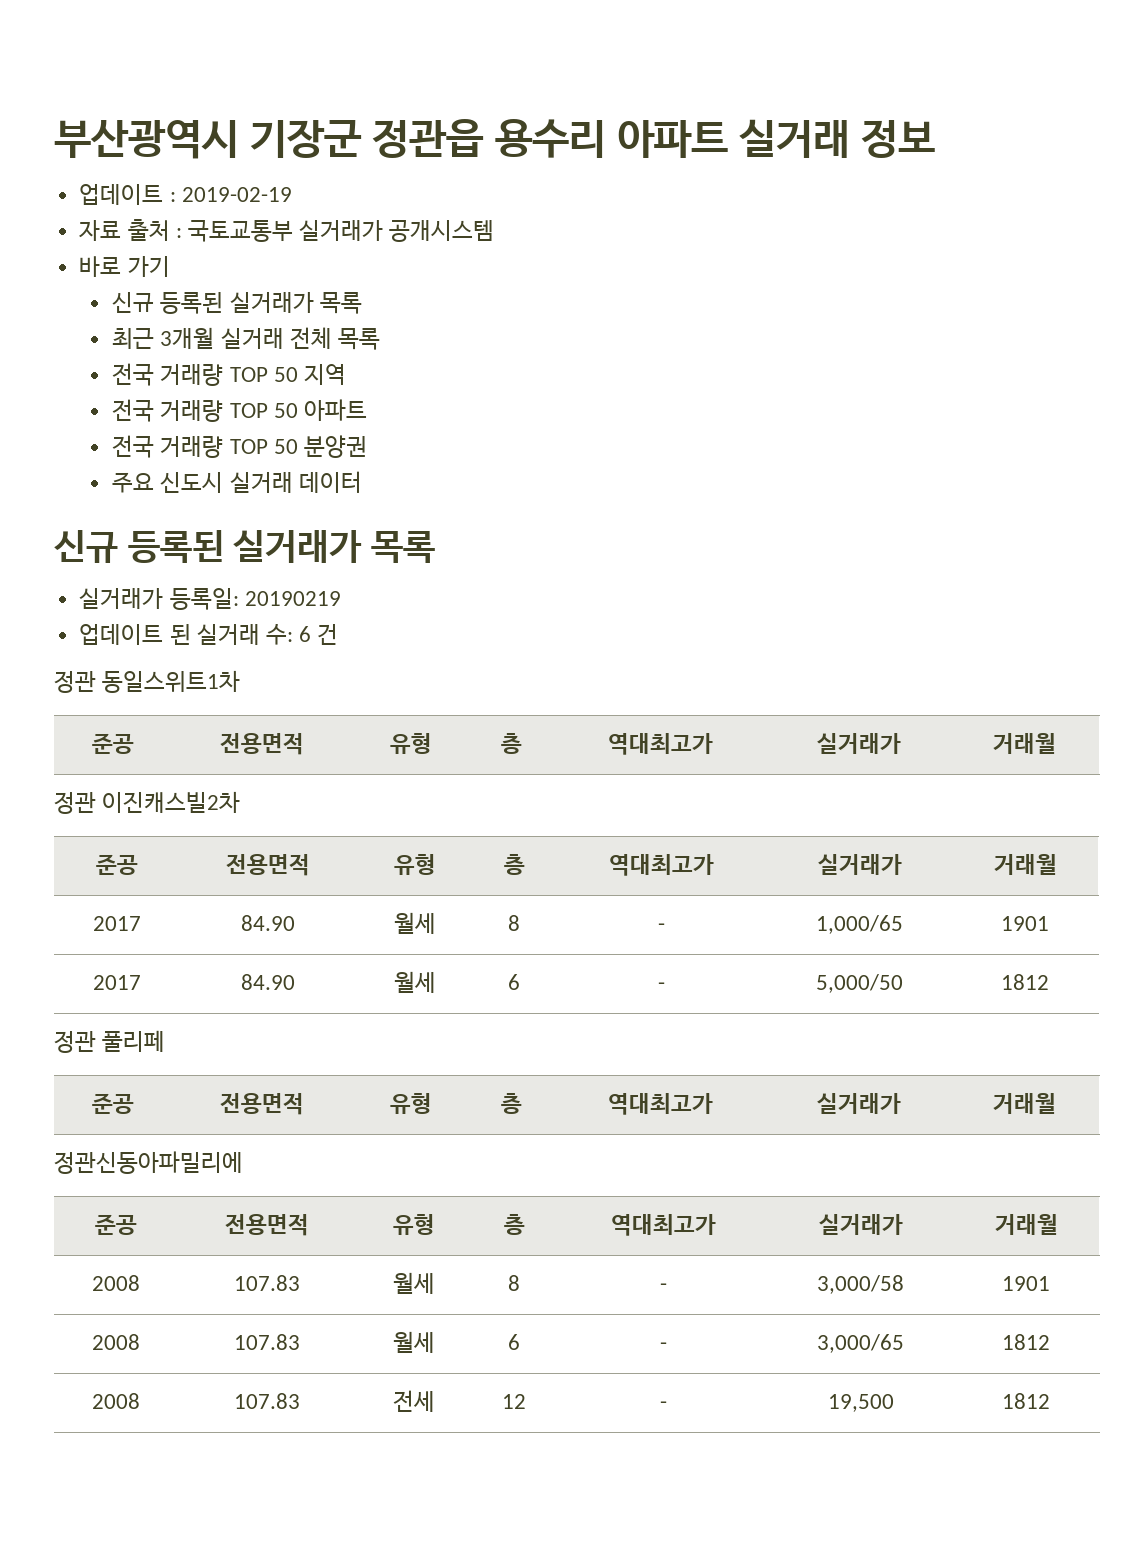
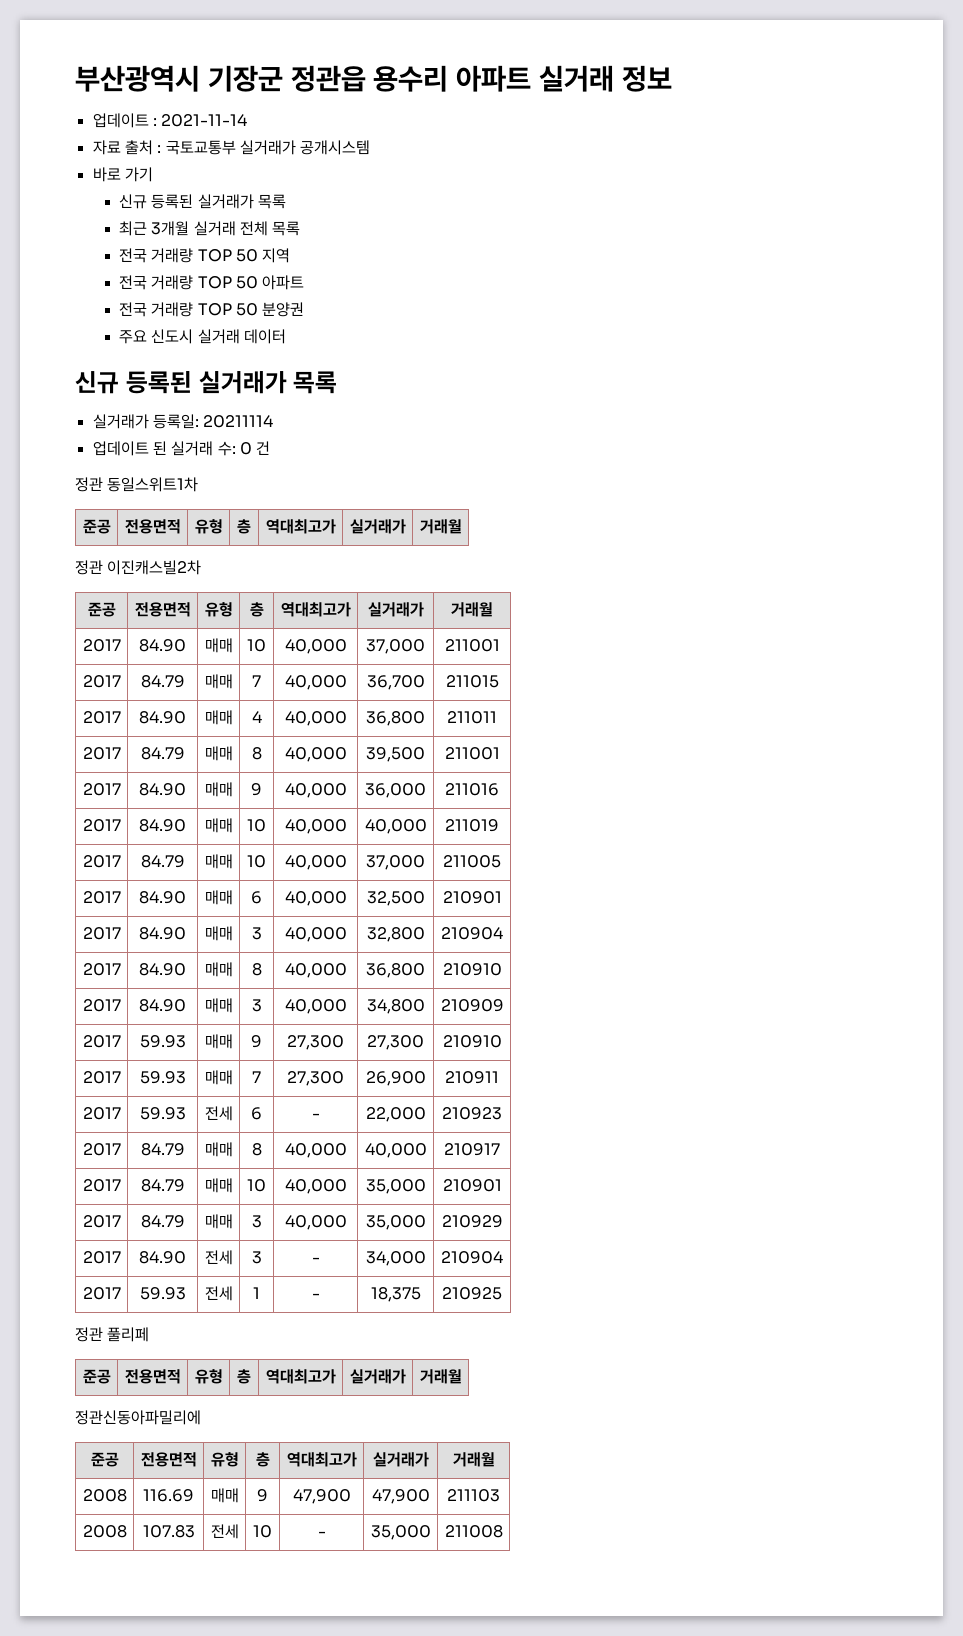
- 업데이트 : 2019-02-19
+ 업데이트 : 2021-11-14
- 실거래가 등록일: 20190219
+ 실거래가 등록일: 20211114
- 업데이트 된 실거래 수: 6 건
+ 업데이트 된 실거래 수: 0 건
- 2017 | 84.90 | 월세 | 8 | - | 1,000/65 | 1901
- 2017 | 84.90 | 월세 | 6 | - | 5,000/50 | 1812
+ 2017 | 84.90 | 매매 | 10 | 40,000 | 37,000 | 211001
+ 2017 | 84.79 | 매매 | 7 | 40,000 | 36,700 | 211015
+ 2017 | 84.90 | 매매 | 4 | 40,000 | 36,800 | 211011
+ 2017 | 84.79 | 매매 | 8 | 40,000 | 39,500 | 211001
+ 2017 | 84.90 | 매매 | 9 | 40,000 | 36,000 | 211016
+ 2017 | 84.90 | 매매 | 10 | 40,000 | 40,000 | 211019
+ 2017 | 84.79 | 매매 | 10 | 40,000 | 37,000 | 211005
+ 2017 | 84.90 | 매매 | 6 | 40,000 | 32,500 | 210901
+ 2017 | 84.90 | 매매 | 3 | 40,000 | 32,800 | 210904
+ 2017 | 84.90 | 매매 | 8 | 40,000 | 36,800 | 210910
+ 2017 | 84.90 | 매매 | 3 | 40,000 | 34,800 | 210909
+ 2017 | 59.93 | 매매 | 9 | 27,300 | 27,300 | 210910
+ 2017 | 59.93 | 매매 | 7 | 27,300 | 26,900 | 210911
+ 2017 | 59.93 | 전세 | 6 | - | 22,000 | 210923
+ 2017 | 84.79 | 매매 | 8 | 40,000 | 40,000 | 210917
+ 2017 | 84.79 | 매매 | 10 | 40,000 | 35,000 | 210901
+ 2017 | 84.79 | 매매 | 3 | 40,000 | 35,000 | 210929
+ 2017 | 84.90 | 전세 | 3 | - | 34,000 | 210904
+ 2017 | 59.93 | 전세 | 1 | - | 18,375 | 210925
- 2008 | 107.83 | 월세 | 8 | - | 3,000/58 | 1901
- 2008 | 107.83 | 월세 | 6 | - | 3,000/65 | 1812
+ 2008 | 116.69 | 매매 | 9 | 47,900 | 47,900 | 211103
- 2008 | 107.83 | 전세 | 12 | - | 19,500 | 1812
+ 2008 | 107.83 | 전세 | 10 | - | 35,000 | 211008

